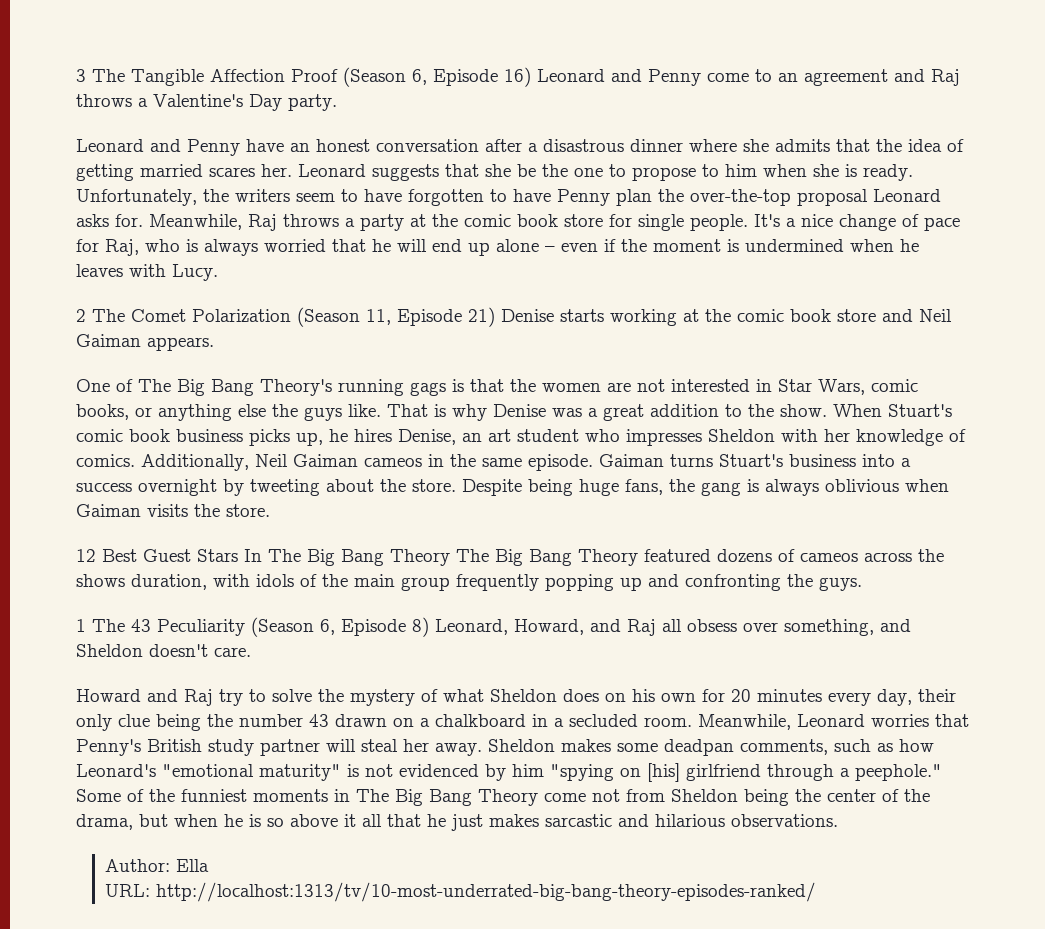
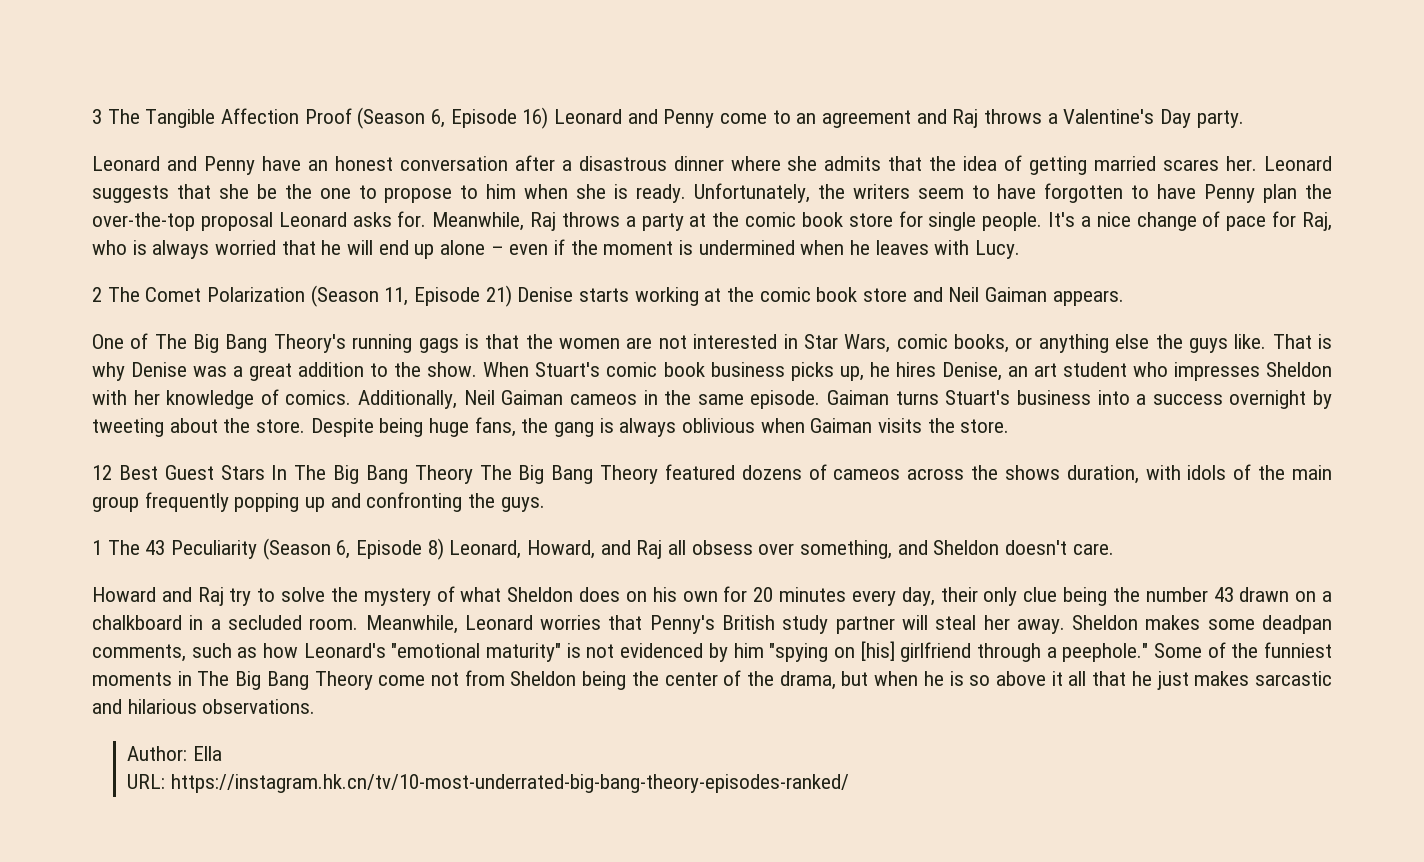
- URL: http://localhost:1313/tv/10-most-underrated-big-bang-theory-episodes-ranked/
+ URL: https://instagram.hk.cn/tv/10-most-underrated-big-bang-theory-episodes-ranked/

